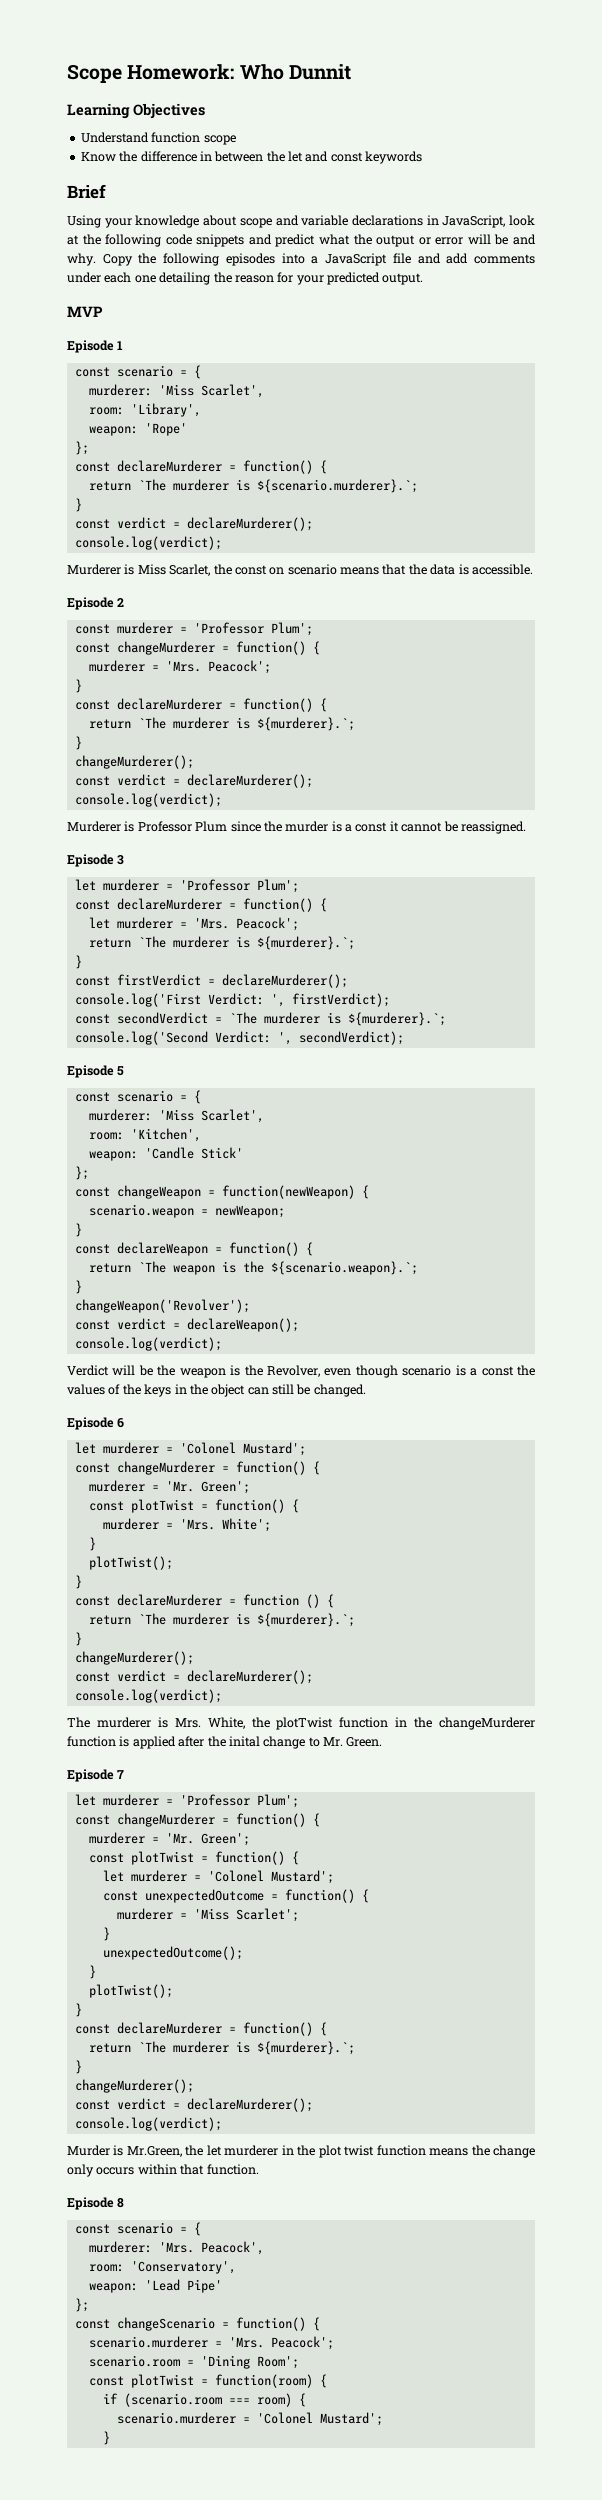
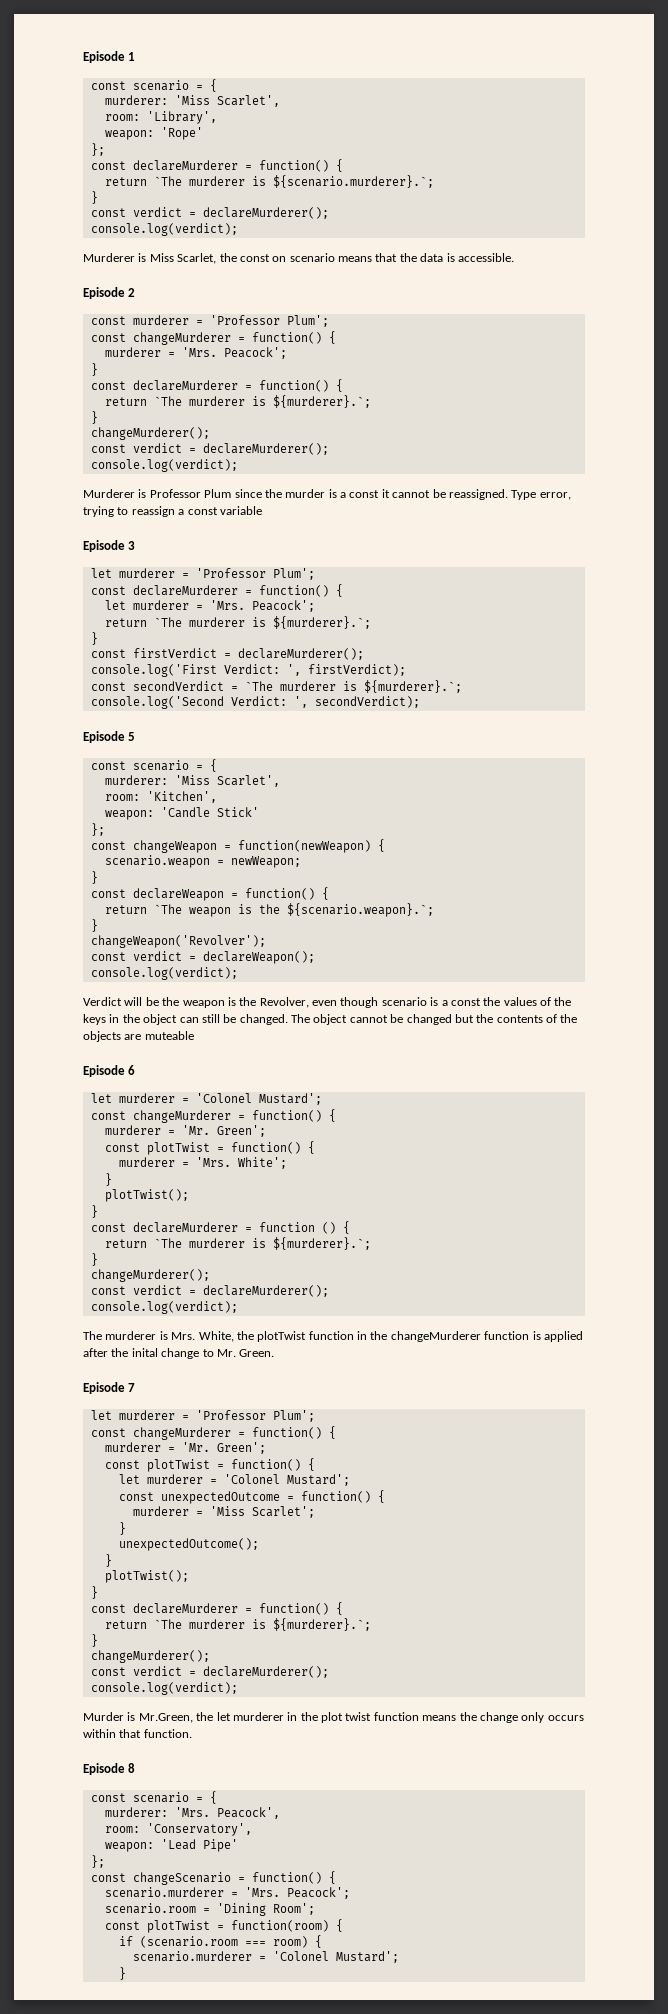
- Scope Homework: Who Dunnit
- Learning Objectives
- Understand function scope
- Know the difference in between the let and const keywords
- Brief
- Using your knowledge about scope and variable declarations in JavaScript, look at the following code snippets and predict what the output or error will be and why. Copy the following episodes into a JavaScript file and add comments under each one detailing the reason for your predicted output.
- MVP
+ Type error, trying to reassign a const variable
+ The object cannot be changed but the contents of the objects are muteable

